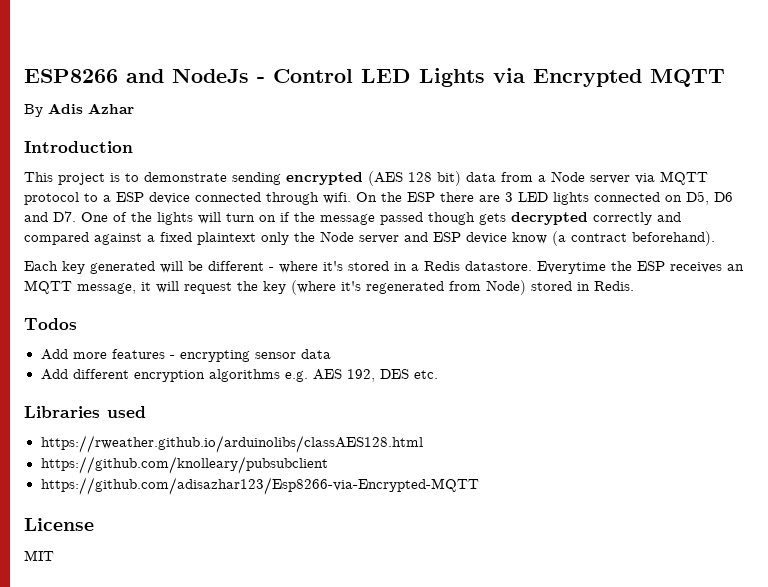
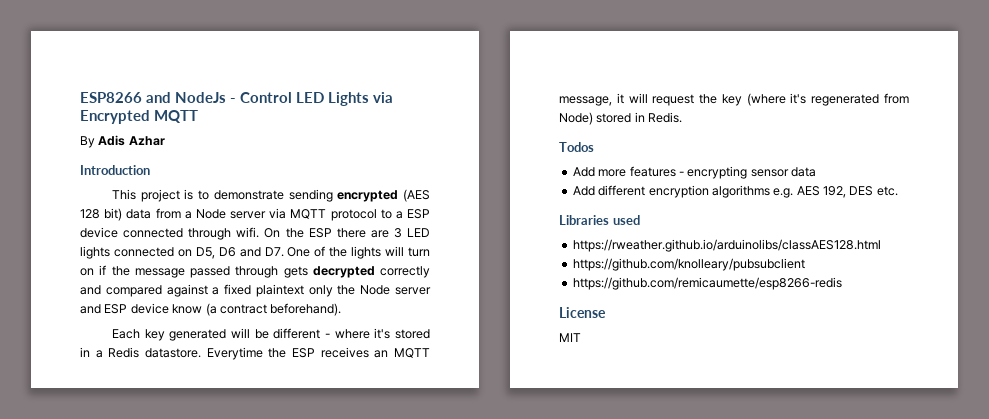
- On the ESP there are 3 LED lights connected on D5, D6 and D7. One of the lights will turn on if the message passed though gets decrypted correctly and compared against a fixed plaintext only the Node server and ESP device know (a contract beforehand).
+ On the ESP there are 3 LED lights connected on D5, D6 and D7. One of the lights will turn on if the message passed through gets decrypted correctly and compared against a fixed plaintext only the Node server and ESP device know (a contract beforehand).
- https://github.com/adisazhar123/Esp8266-via-Encrypted-MQTT
+ https://github.com/remicaumette/esp8266-redis

